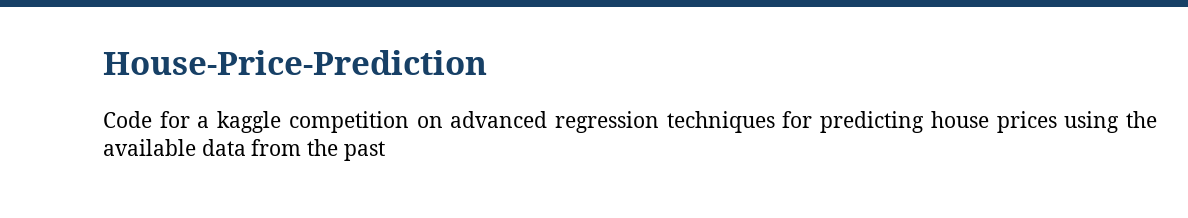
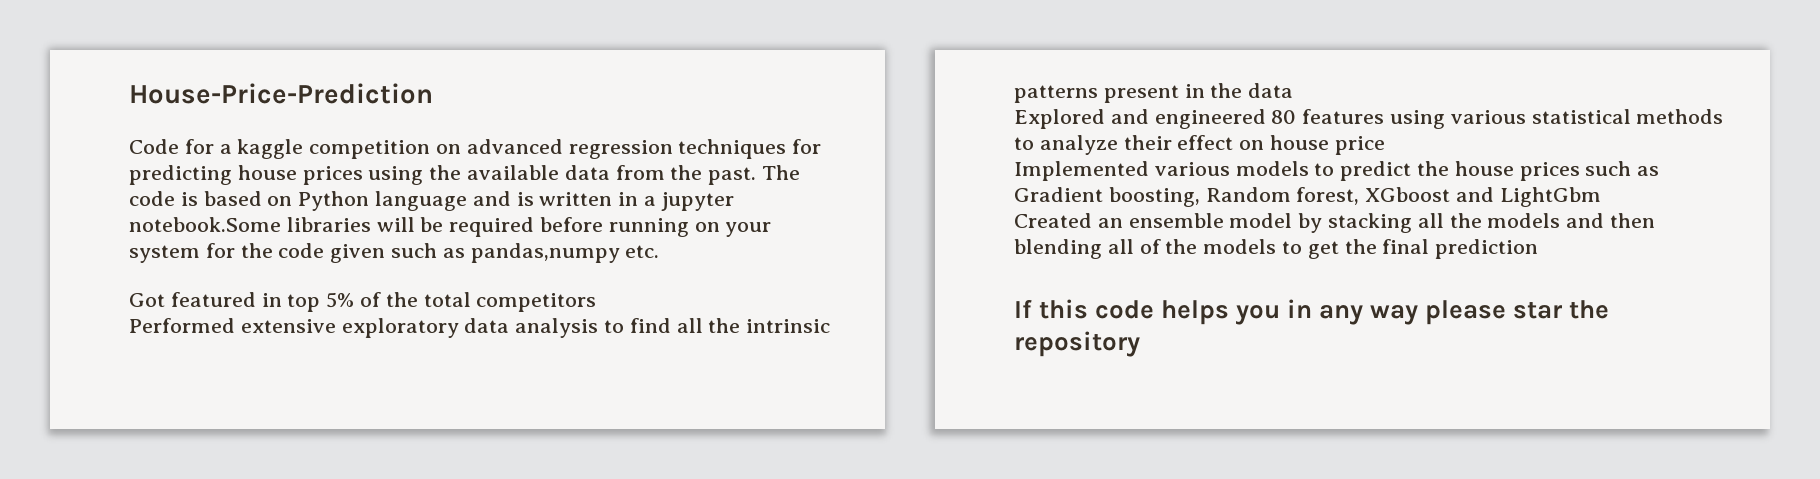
- Code for a kaggle competition on advanced regression techniques for predicting house prices using the available data from the past
+ Code for a kaggle competition on advanced regression techniques for predicting house prices using the available data from the past. The code is based on Python language and is written in a jupyter notebook.Some libraries will be required before running on your system for the code given such as pandas,numpy etc.
+ Got featured in top 5% of the total competitors
+ Performed extensive exploratory data analysis to find all the intrinsic patterns present in the data
+ Explored and engineered 80 features using various statistical methods to analyze their effect on house price
+ Implemented various models to predict the house prices such as Gradient boosting, Random forest, XGboost and LightGbm
+ Created an ensemble model by stacking all the models and then blending all of the models to get the final prediction
+ If this code helps you in any way please star the repository

